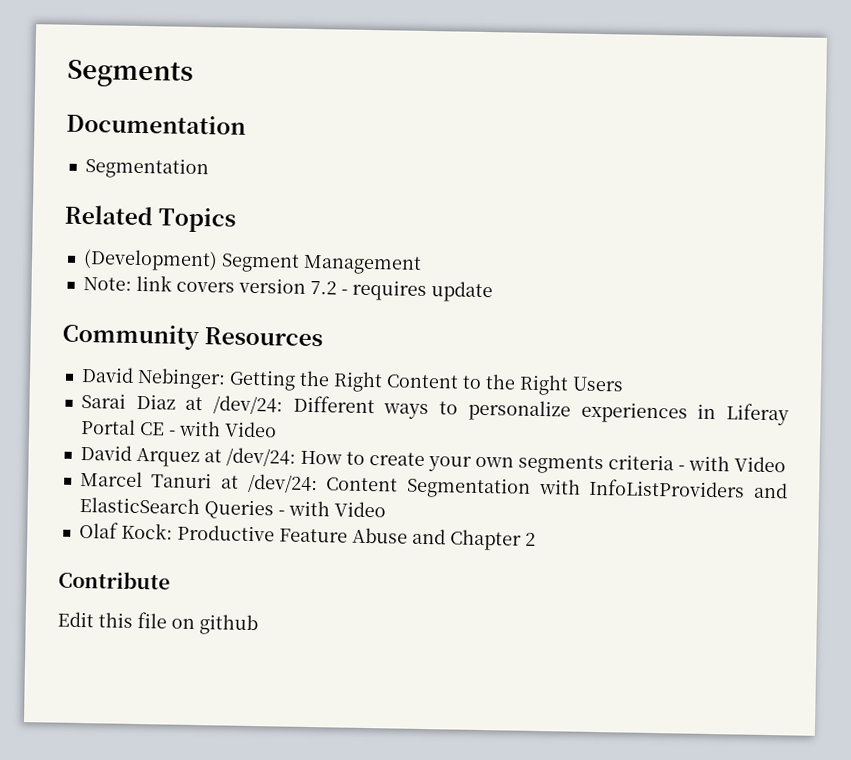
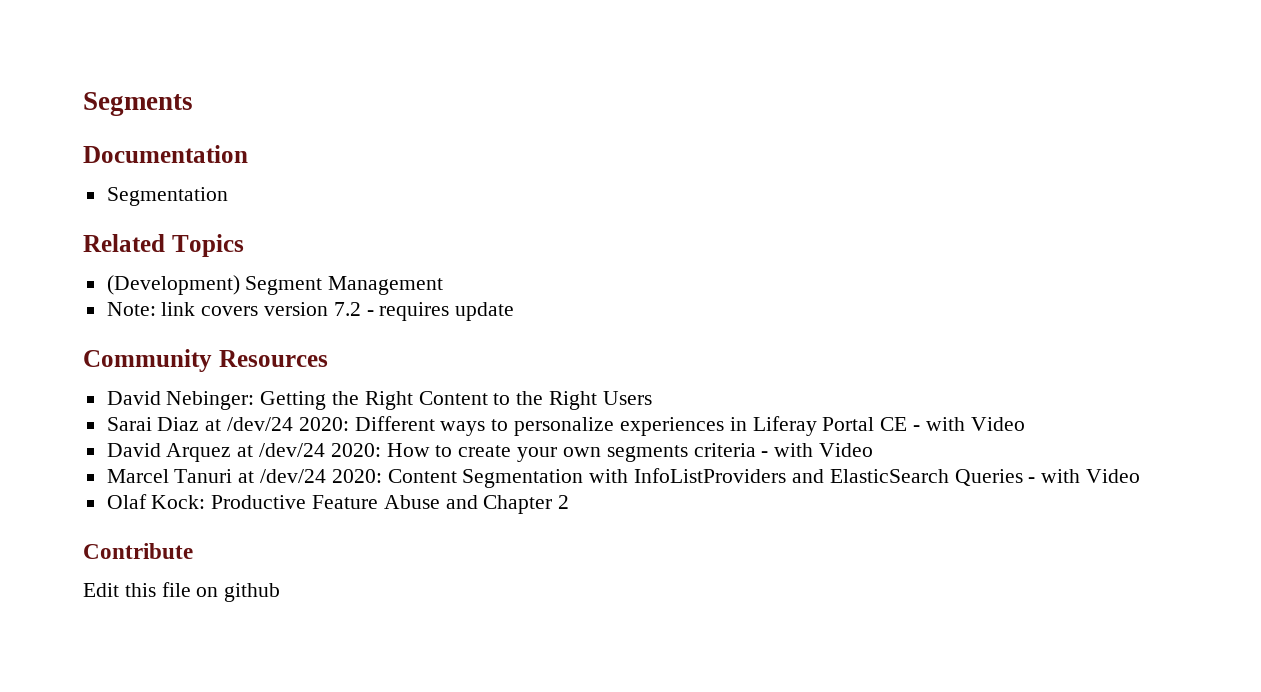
- Sarai Diaz at /dev/24: Different ways to personalize experiences in Liferay Portal CE - with Video
+ Sarai Diaz at /dev/24 2020: Different ways to personalize experiences in Liferay Portal CE - with Video
- David Arquez at /dev/24: How to create your own segments criteria - with Video
+ David Arquez at /dev/24 2020: How to create your own segments criteria - with Video
- Marcel Tanuri at /dev/24: Content Segmentation with InfoListProviders and ElasticSearch Queries - with Video
+ Marcel Tanuri at /dev/24 2020: Content Segmentation with InfoListProviders and ElasticSearch Queries - with Video

